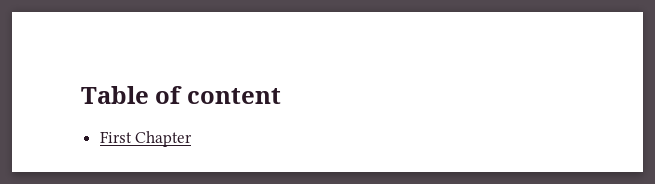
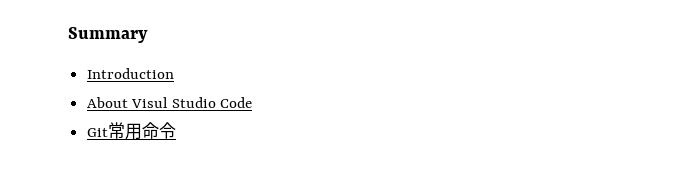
- Table of content
- First Chapter
+ Summary
+ Introduction
+ About Visul Studio Code
+ Git常用命令

